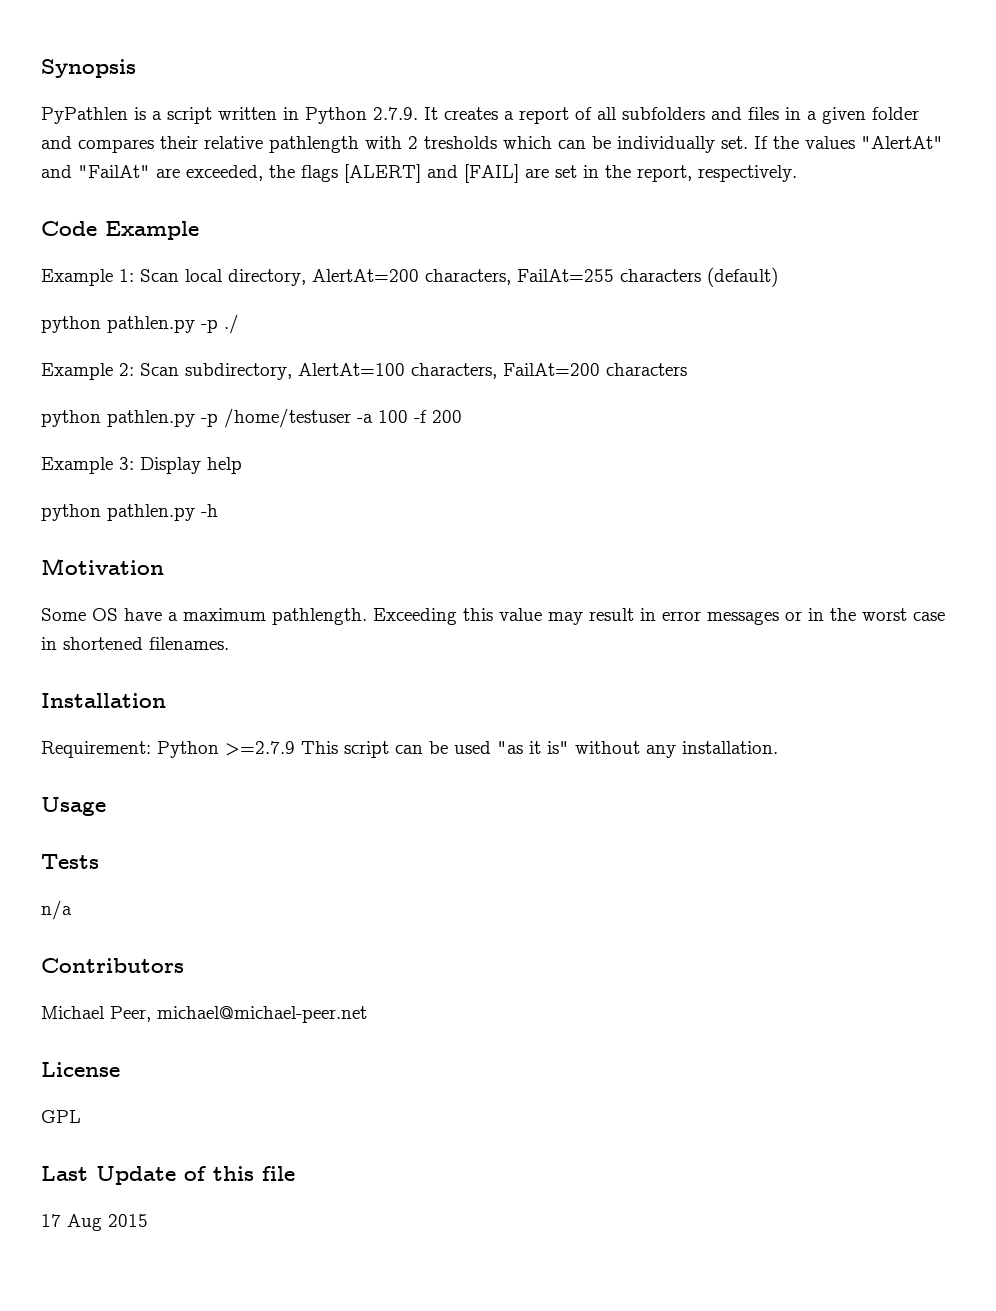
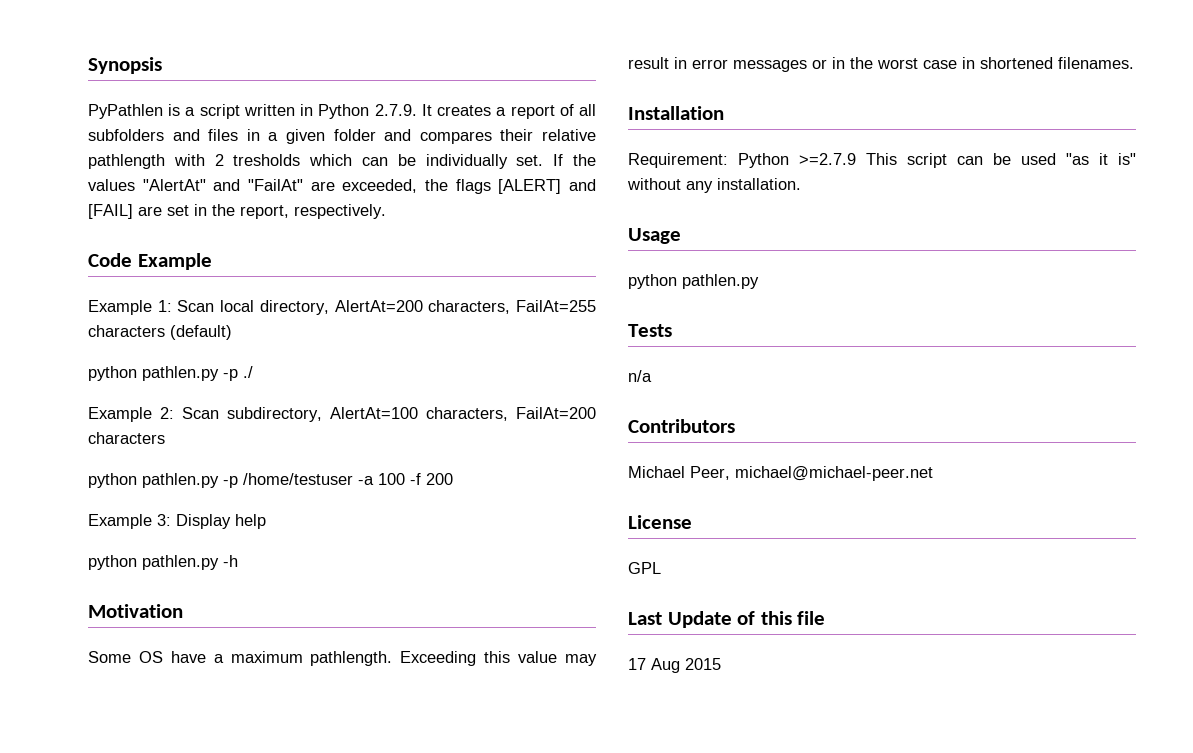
  Usage
+ python pathlen.py

